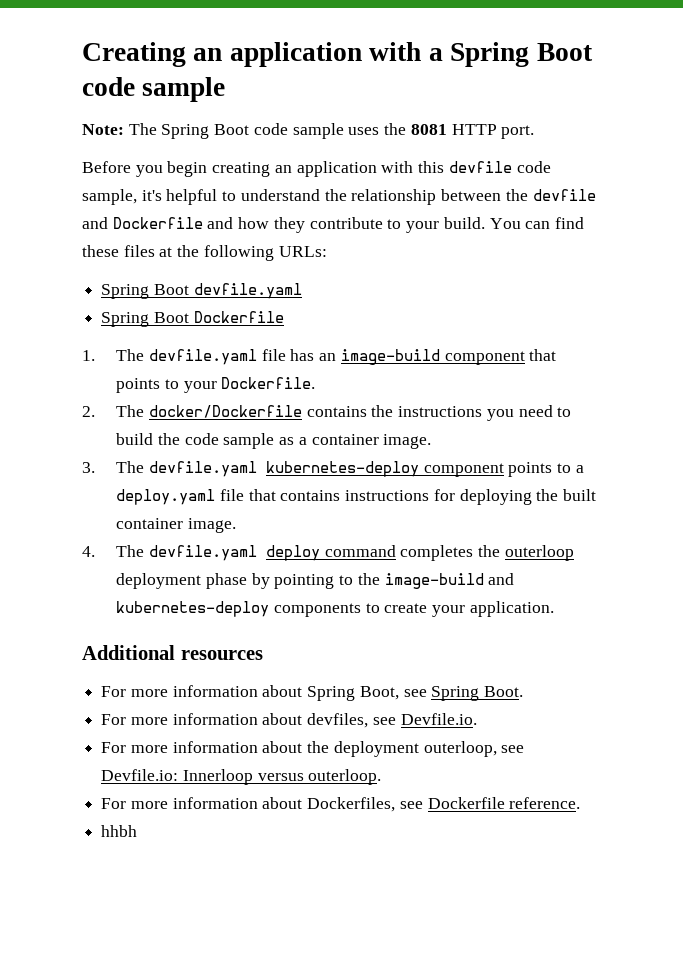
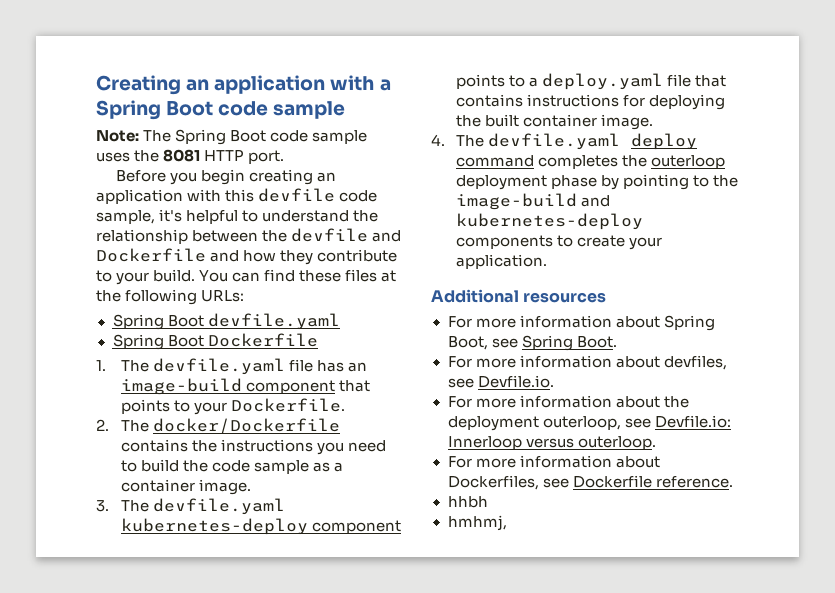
+ hmhmj,

